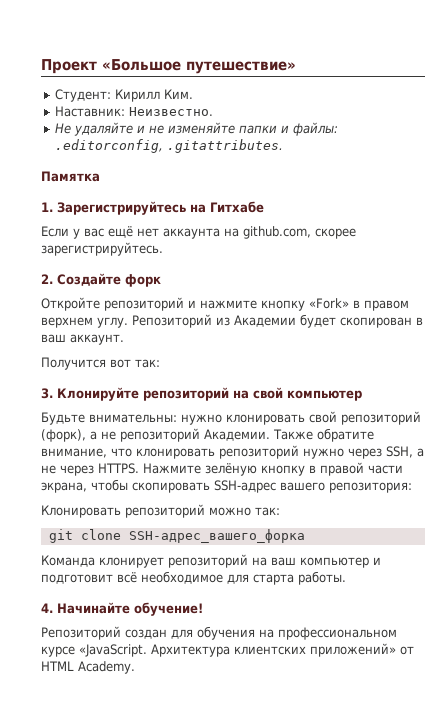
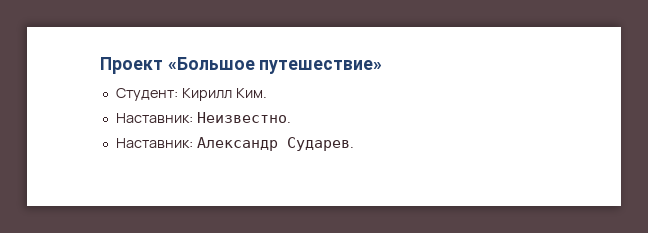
- Не удаляйте и не изменяйте папки и файлы: .editorconfig, .gitattributes.
- Памятка
- 1. Зарегистрируйтесь на Гитхабе
- Если у вас ещё нет аккаунта на github.com, скорее зарегистрируйтесь.
- 2. Создайте форк
- Откройте репозиторий и нажмите кнопку «Fork» в правом верхнем углу. Репозиторий из Академии будет скопирован в ваш аккаунт.
- Получится вот так:
- 3. Клонируйте репозиторий на свой компьютер
- Будьте внимательны: нужно клонировать свой репозиторий (форк), а не репозиторий Академии. Также обратите внимание, что клонировать репозиторий нужно через SSH, а не через HTTPS. Нажмите зелёную кнопку в правой части экрана, чтобы скопировать SSH-адрес вашего репозитория:
- Клонировать репозиторий можно так:
- git clone SSH-адрес_вашего_форка
- Команда клонирует репозиторий на ваш компьютер и подготовит всё необходимое для старта работы.
- 4. Начинайте обучение!
- Репозиторий создан для обучения на профессиональном курсе «JavaScript. Архитектура клиентских приложений» от HTML Academy.
+ Наставник: Александр Сударев.

